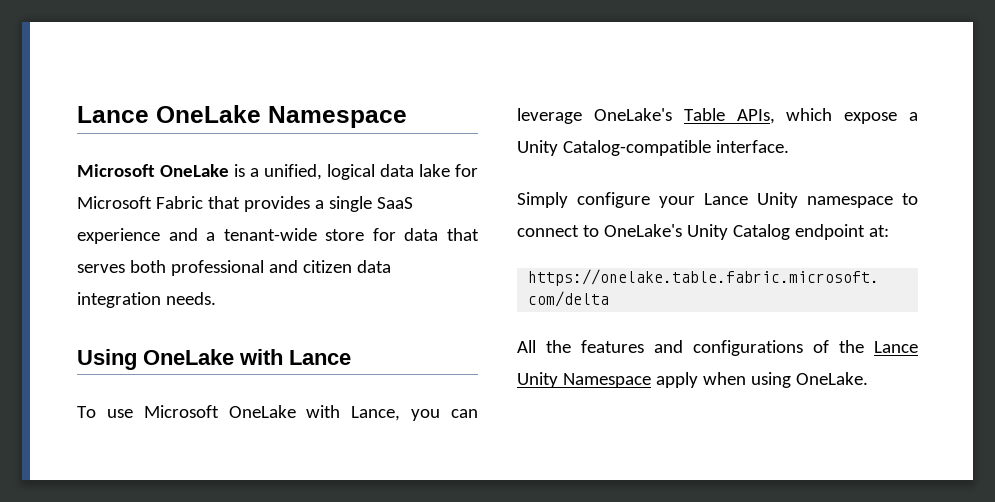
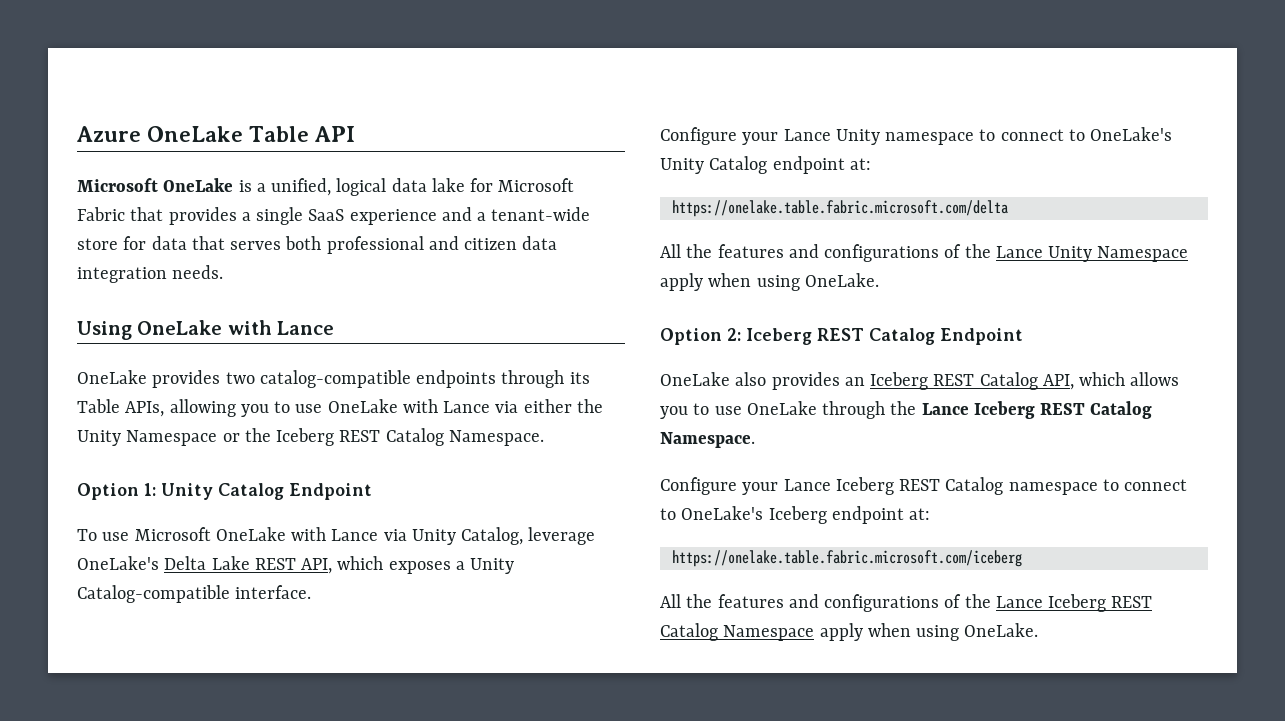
- Lance OneLake Namespace
+ Azure OneLake Table API
+ OneLake provides two catalog-compatible endpoints through its Table APIs, allowing you to use OneLake with Lance via either the Unity Namespace or the Iceberg REST Catalog Namespace.
+ Option 1: Unity Catalog Endpoint
- To use Microsoft OneLake with Lance, you can leverage OneLake's Table APIs, which expose a Unity Catalog-compatible interface.
+ To use Microsoft OneLake with Lance via Unity Catalog, leverage OneLake's Delta Lake REST API, which exposes a Unity Catalog-compatible interface.
- Simply configure your Lance Unity namespace to connect to OneLake's Unity Catalog endpoint at:
+ Configure your Lance Unity namespace to connect to OneLake's Unity Catalog endpoint at:
+ Option 2: Iceberg REST Catalog Endpoint
+ OneLake also provides an Iceberg REST Catalog API, which allows you to use OneLake through the Lance Iceberg REST Catalog Namespace.
+ Configure your Lance Iceberg REST Catalog namespace to connect to OneLake's Iceberg endpoint at:
+ https://onelake.table.fabric.microsoft.com/iceberg
+ All the features and configurations of the Lance Iceberg REST Catalog Namespace apply when using OneLake.

